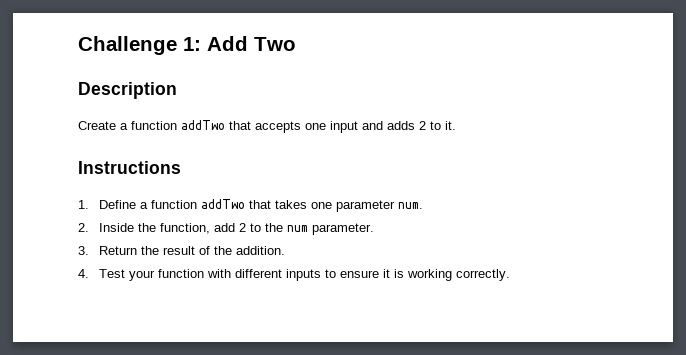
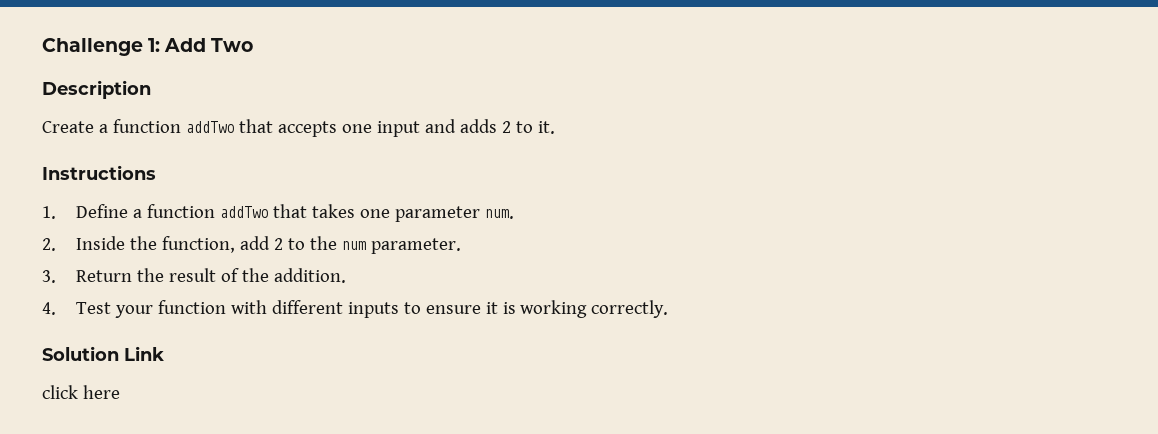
+ Solution Link
+ click here

